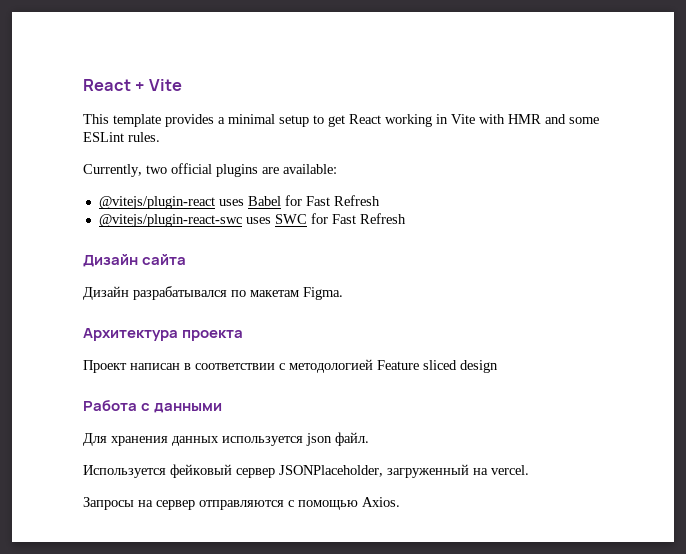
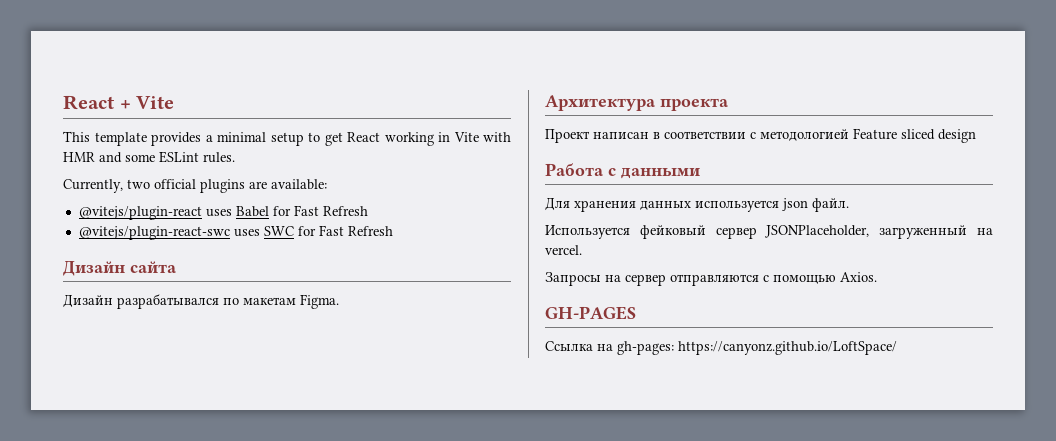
+ GH-PAGES
+ Ссылка на gh-pages: https://canyonz.github.io/LoftSpace/

